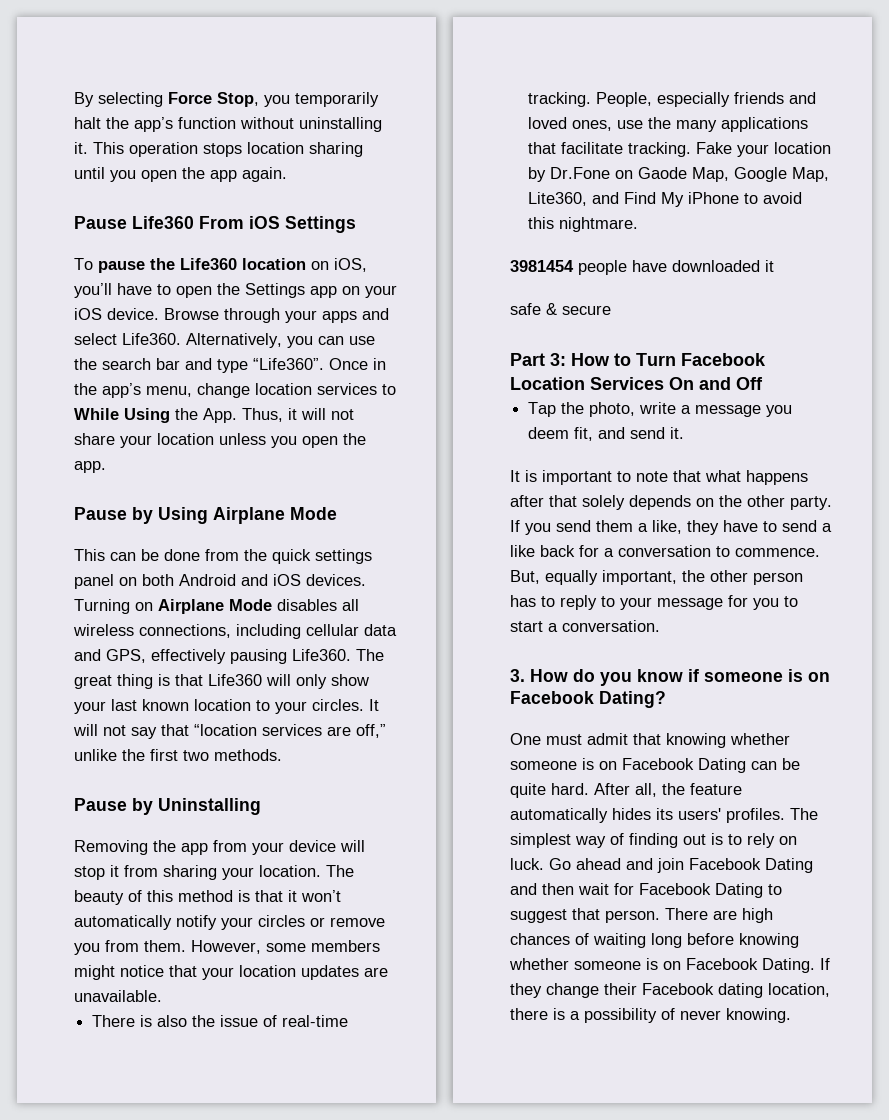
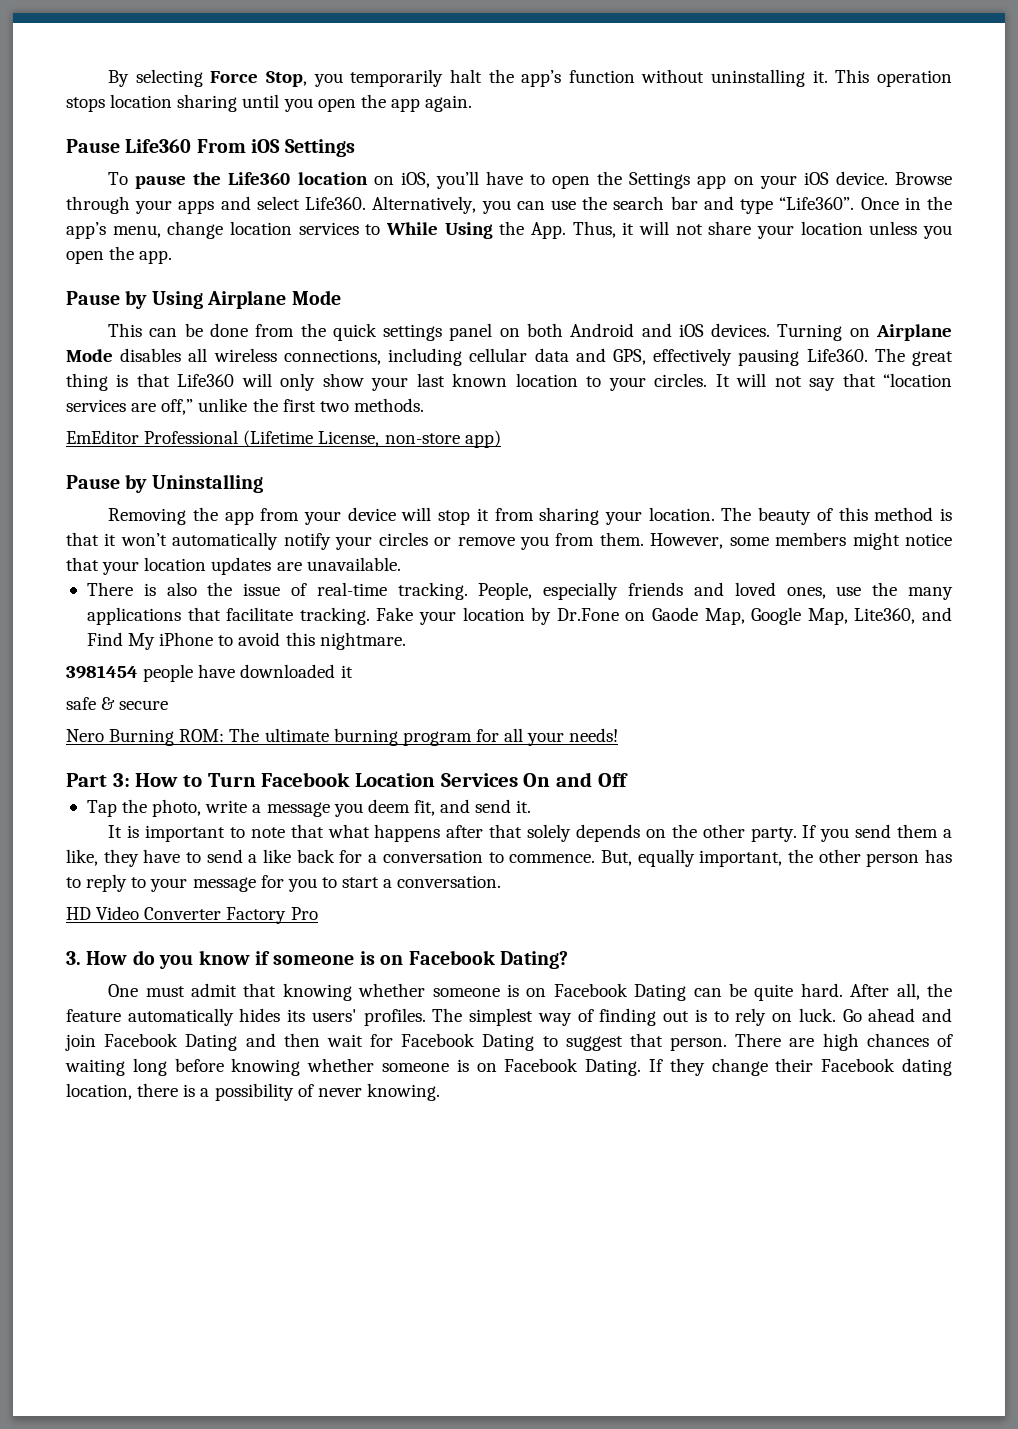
+ EmEditor Professional (Lifetime License, non-store app)
+ Nero Burning ROM: The ultimate burning program for all your needs!
+ HD Video Converter Factory Pro

